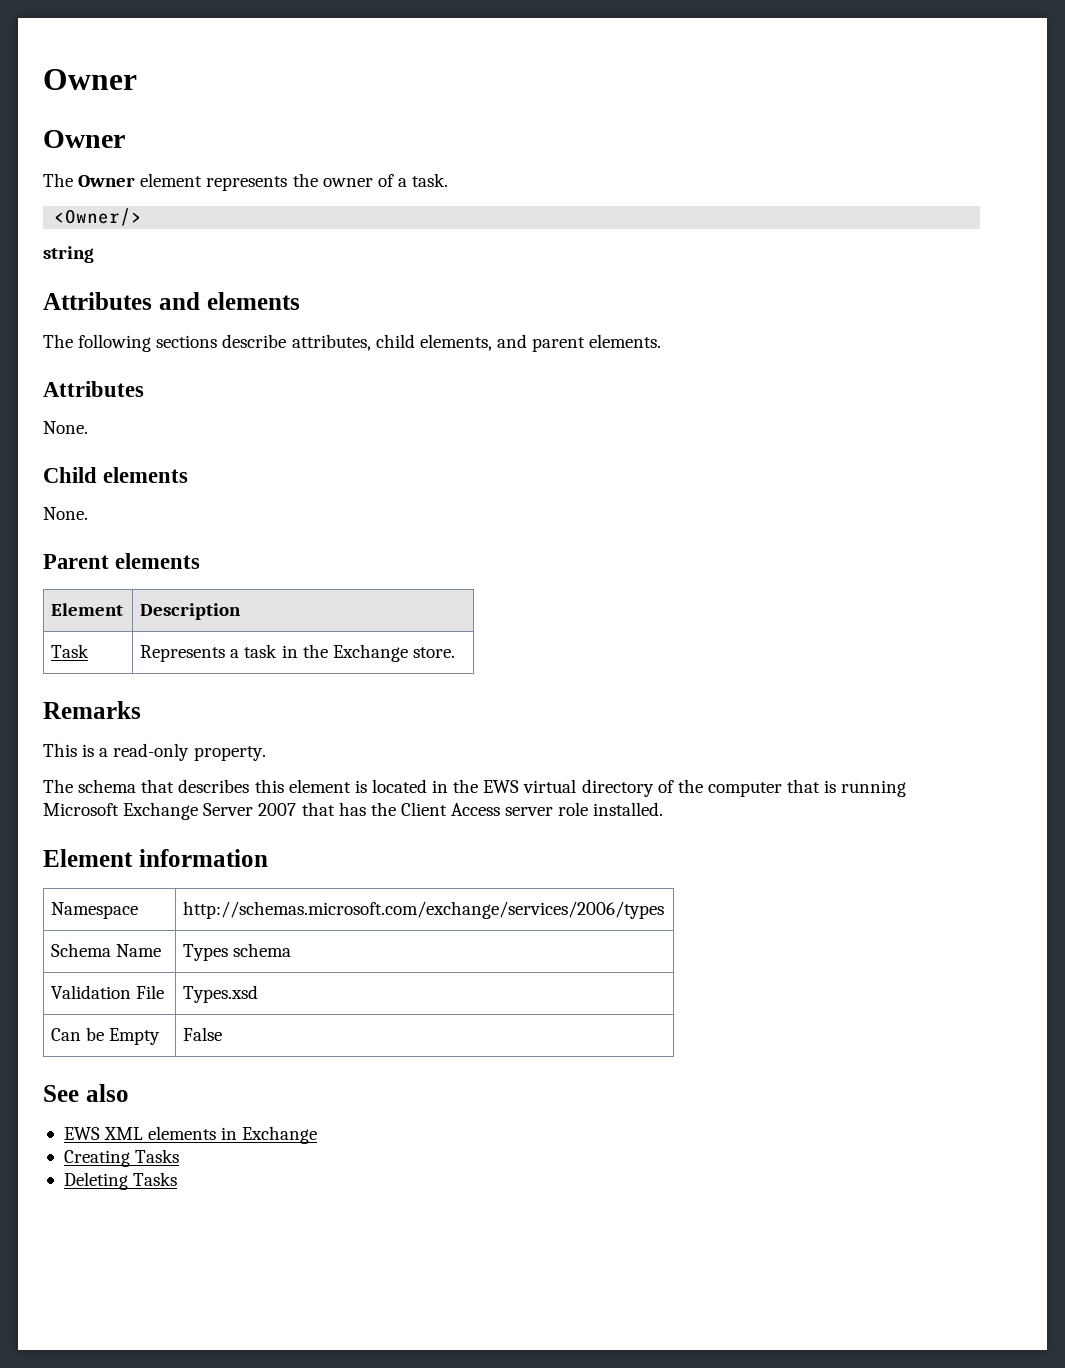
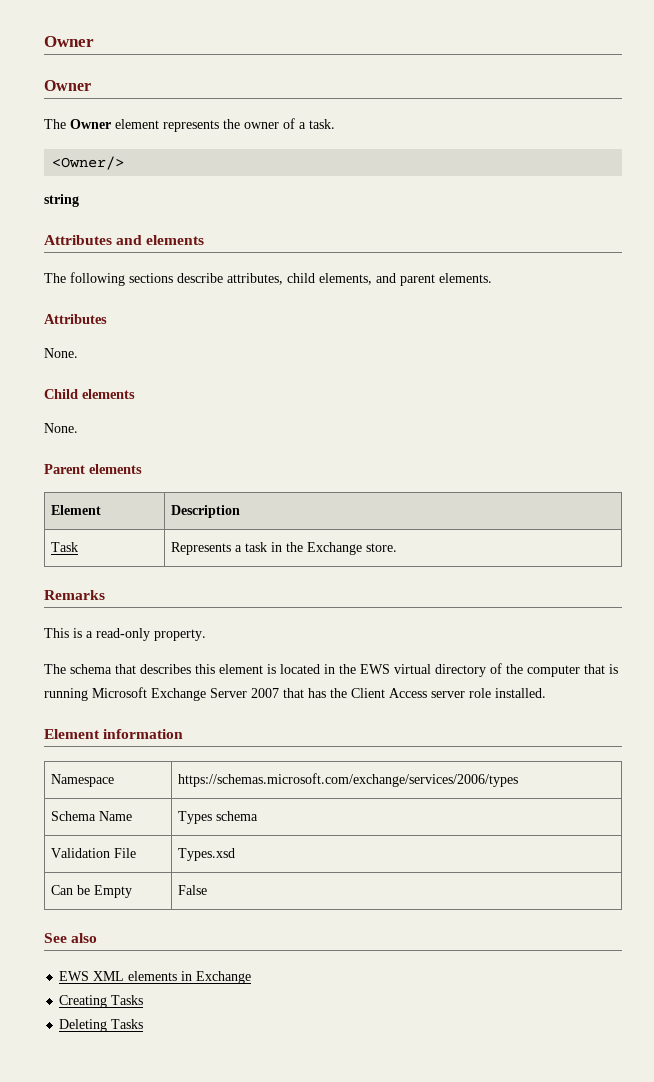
- Namespace | http://schemas.microsoft.com/exchange/services/2006/types
+ Namespace | https://schemas.microsoft.com/exchange/services/2006/types

